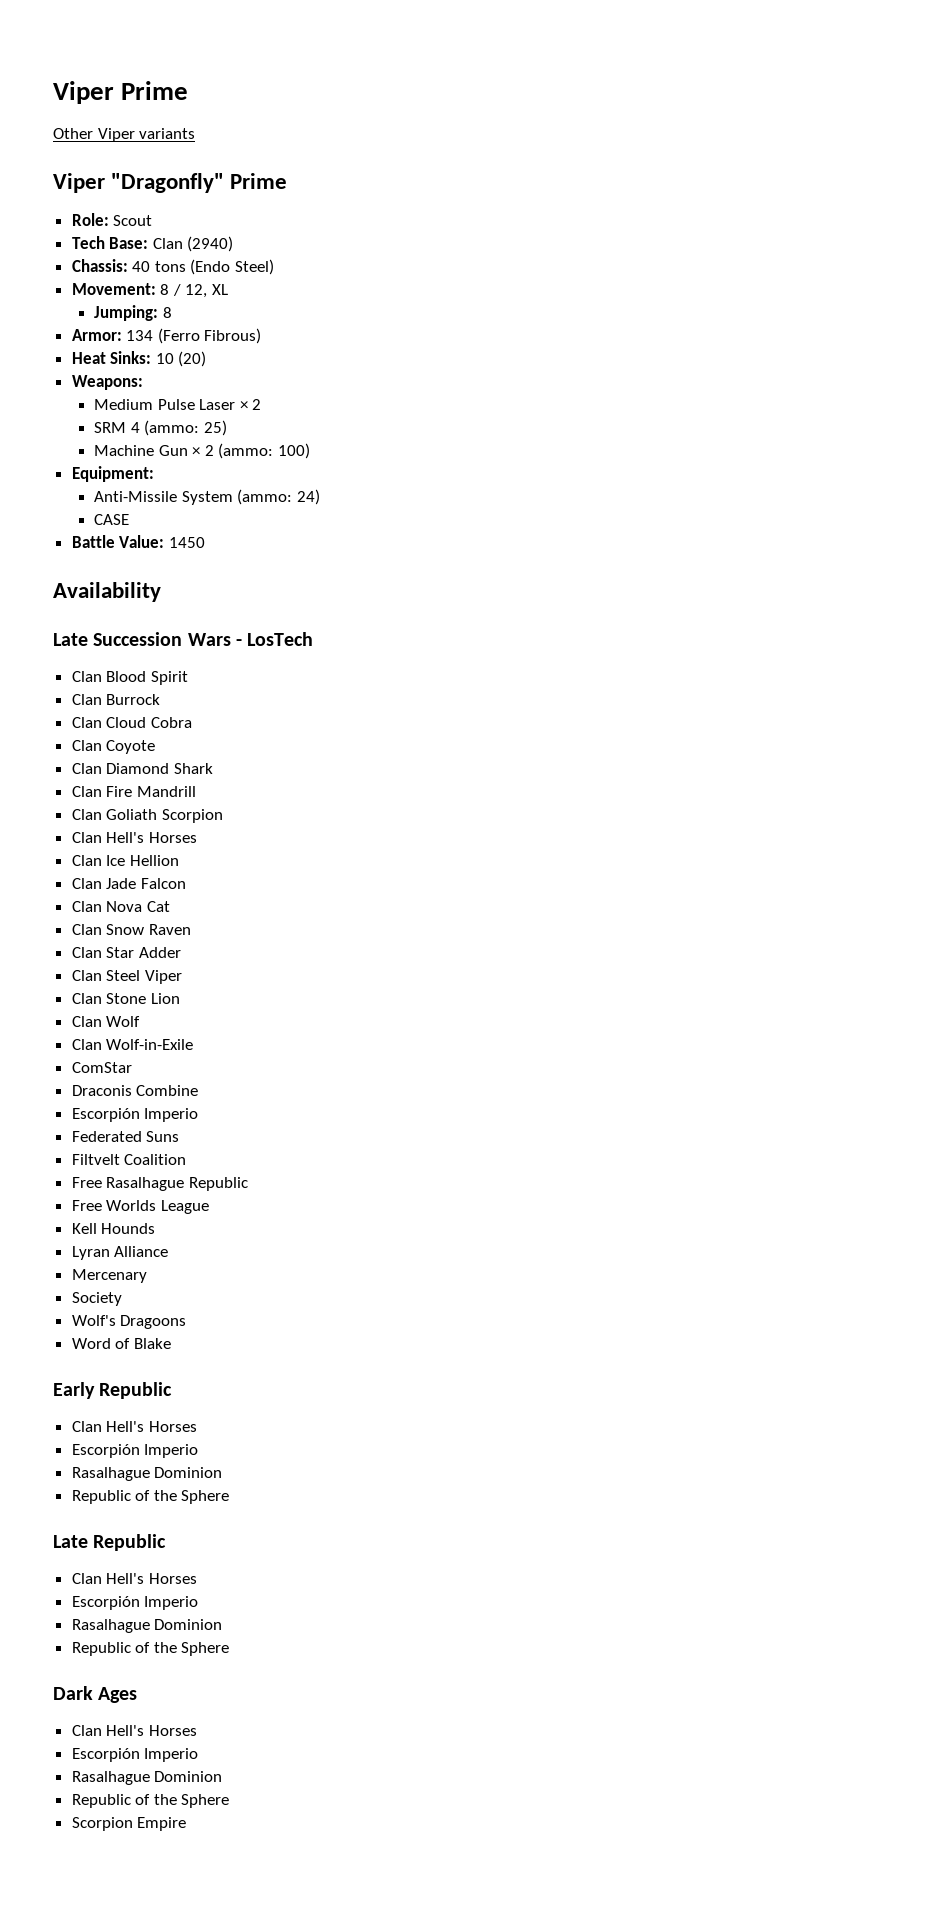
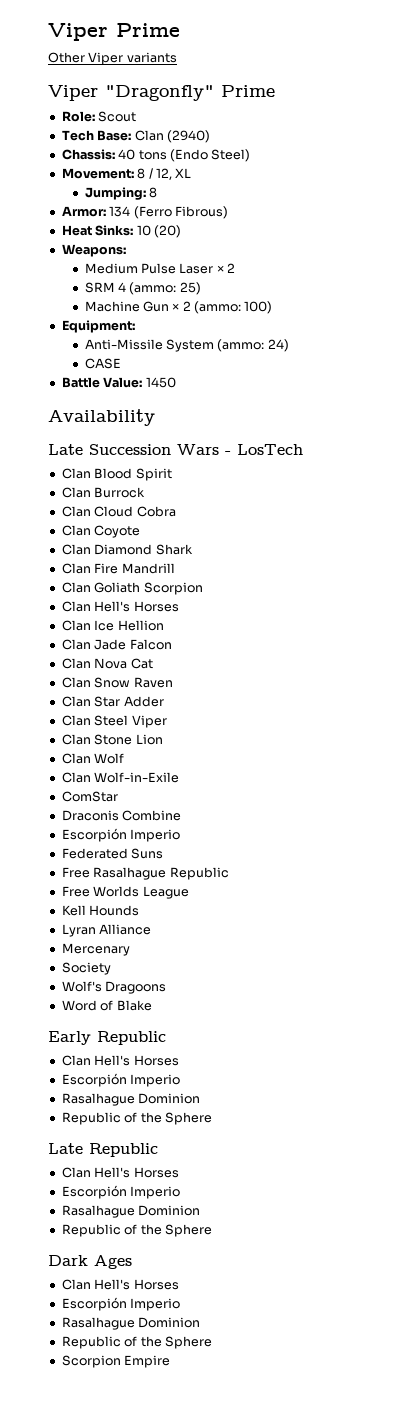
- Filtvelt Coalition

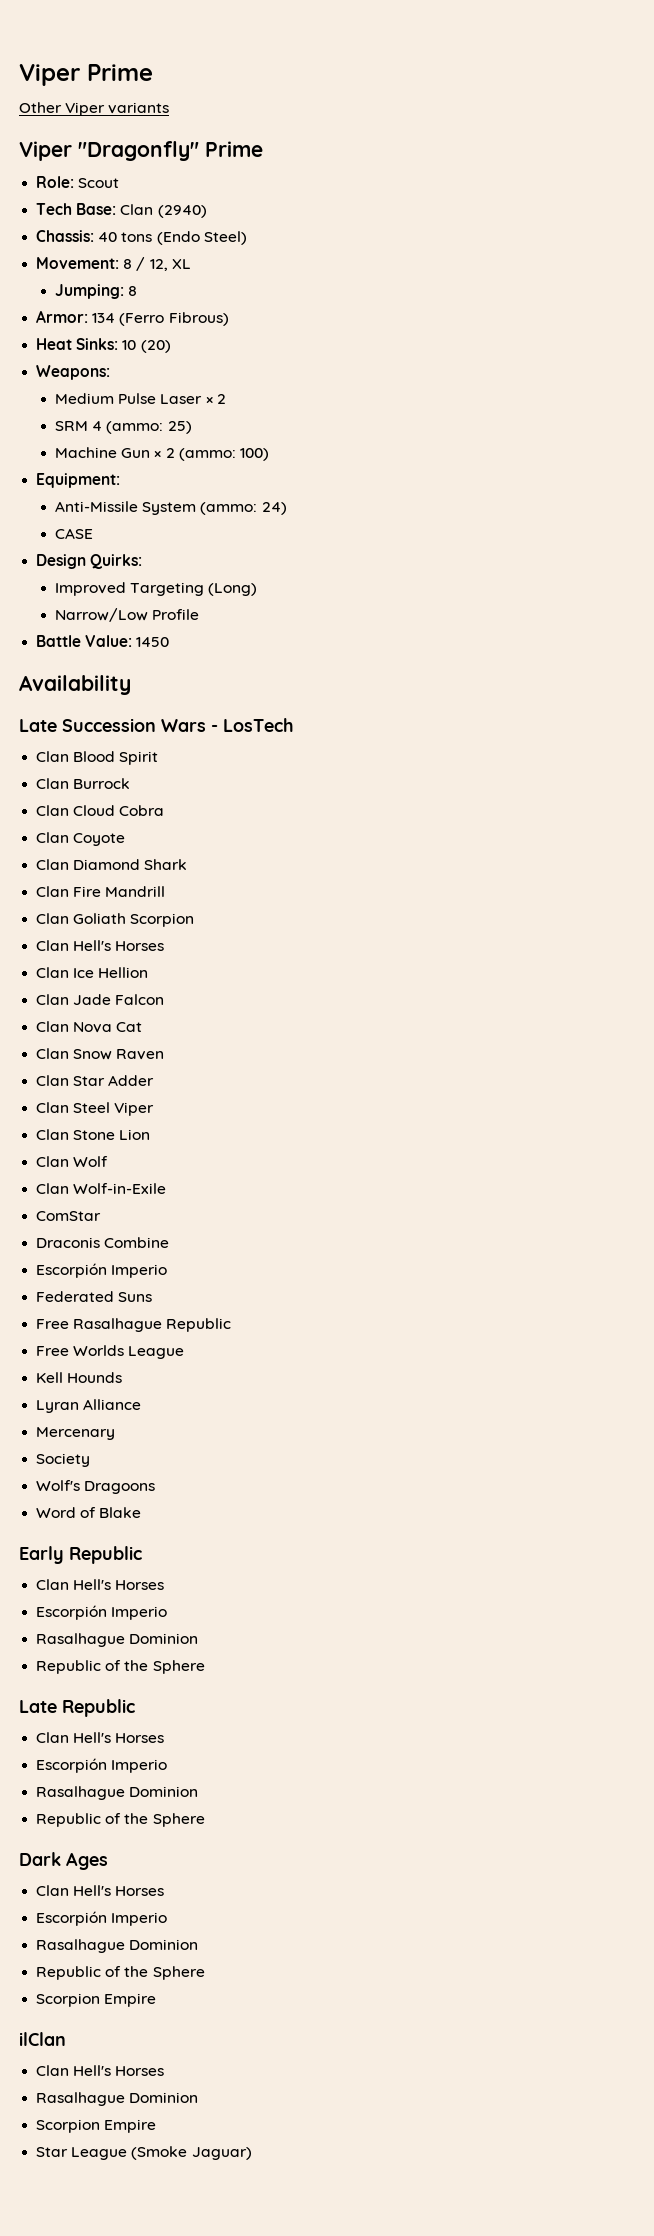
+ Design Quirks:
+ Improved Targeting (Long)
+ Narrow/Low Profile
+ ilClan
+ Clan Hell's Horses
+ Rasalhague Dominion
+ Scorpion Empire
+ Star League (Smoke Jaguar)

